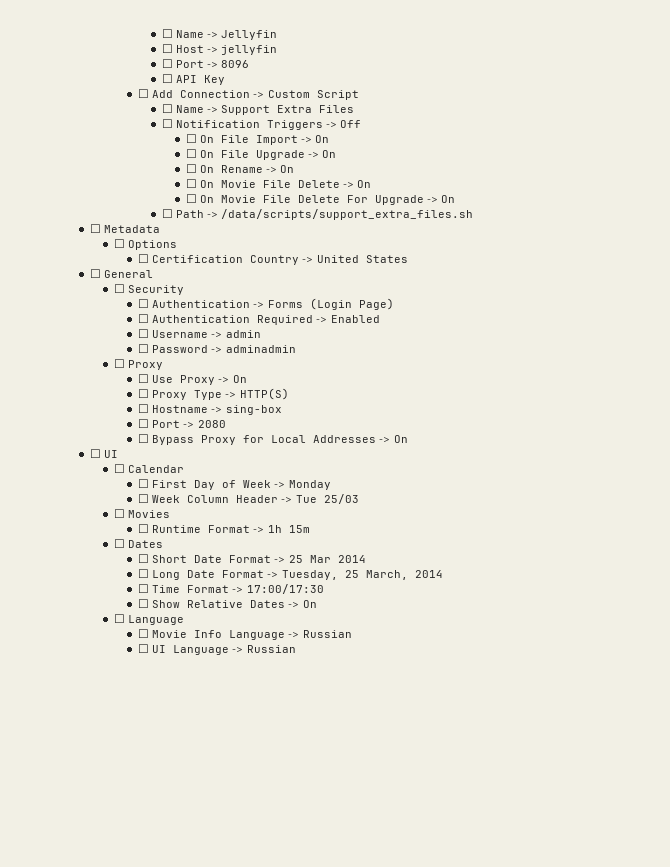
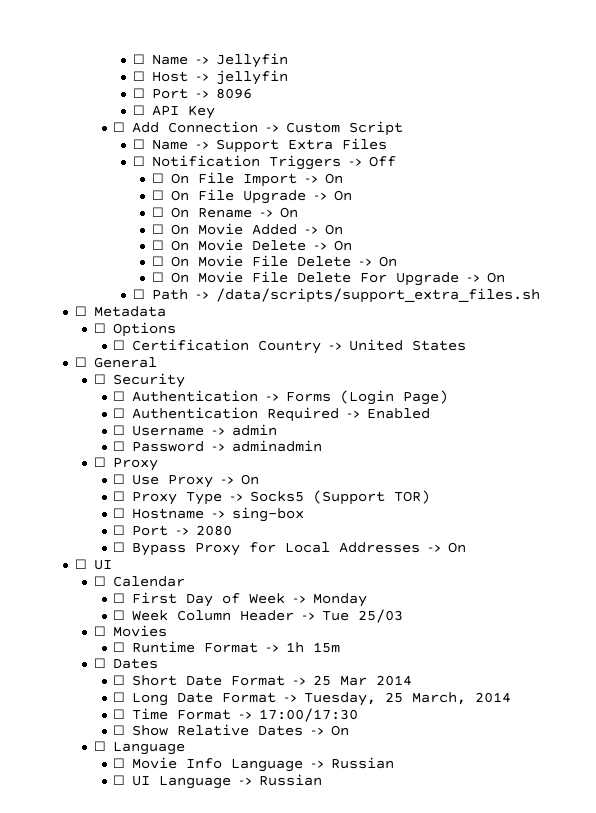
+ ☐ On Movie Added -> On
+ ☐ On Movie Delete -> On
- ☐ Proxy Type -> HTTP(S)
+ ☐ Proxy Type -> Socks5 (Support TOR)

